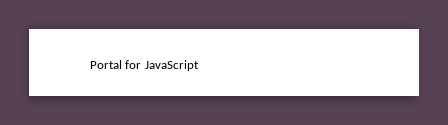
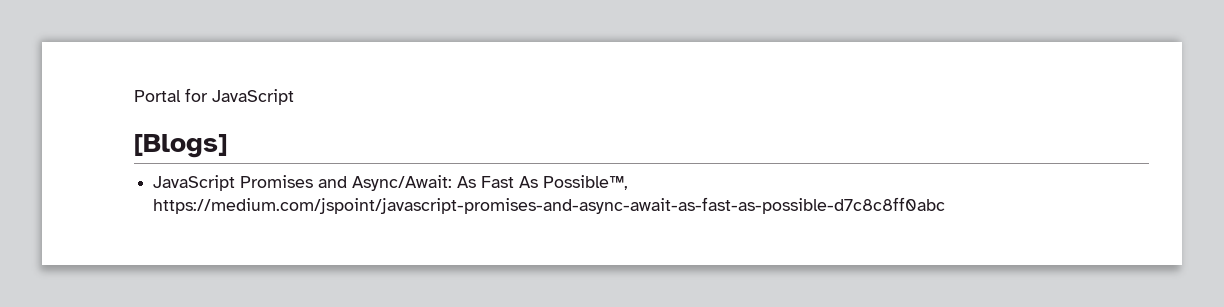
+ [Blogs]
+ JavaScript Promises and Async/Await: As Fast As Possible™, https://medium.com/jspoint/javascript-promises-and-async-await-as-fast-as-possible-d7c8c8ff0abc

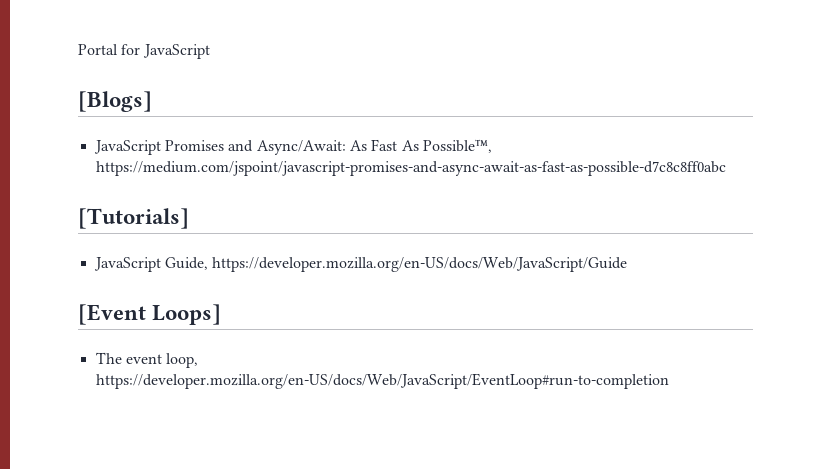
+ [Tutorials]
+ JavaScript Guide, https://developer.mozilla.org/en-US/docs/Web/JavaScript/Guide
+ [Event Loops]
+ The event loop, https://developer.mozilla.org/en-US/docs/Web/JavaScript/EventLoop#run-to-completion

